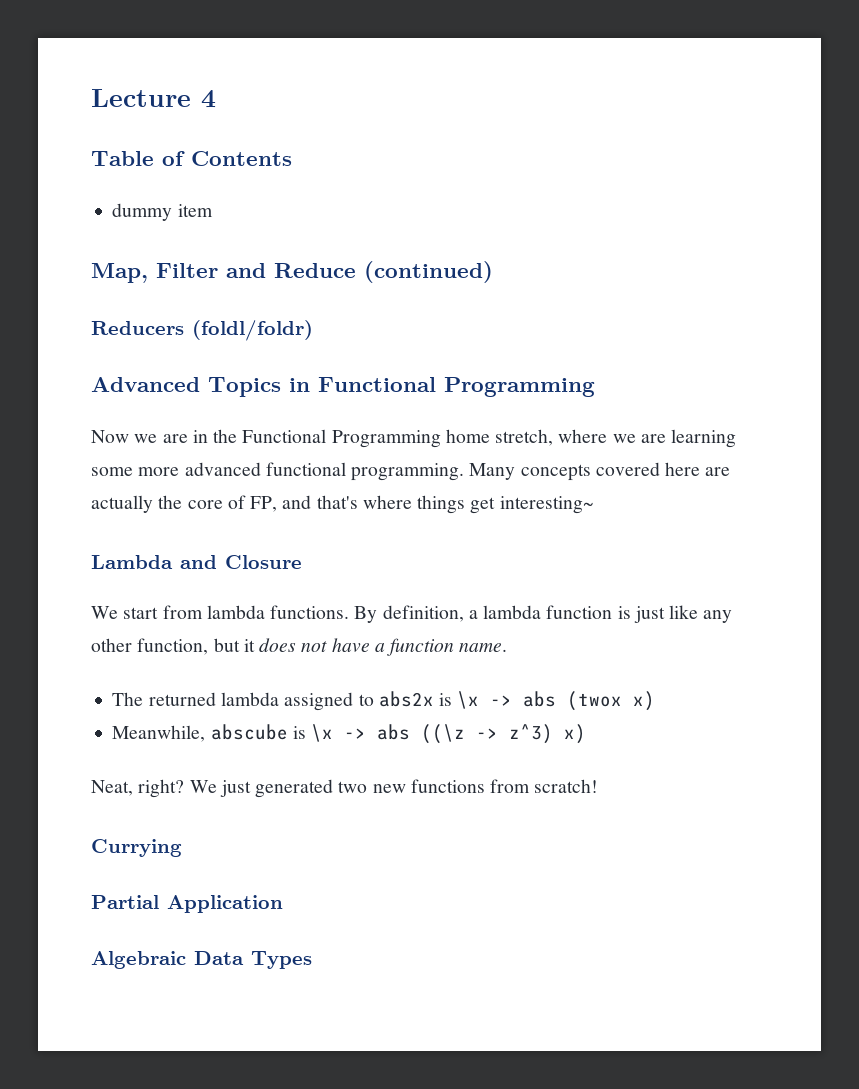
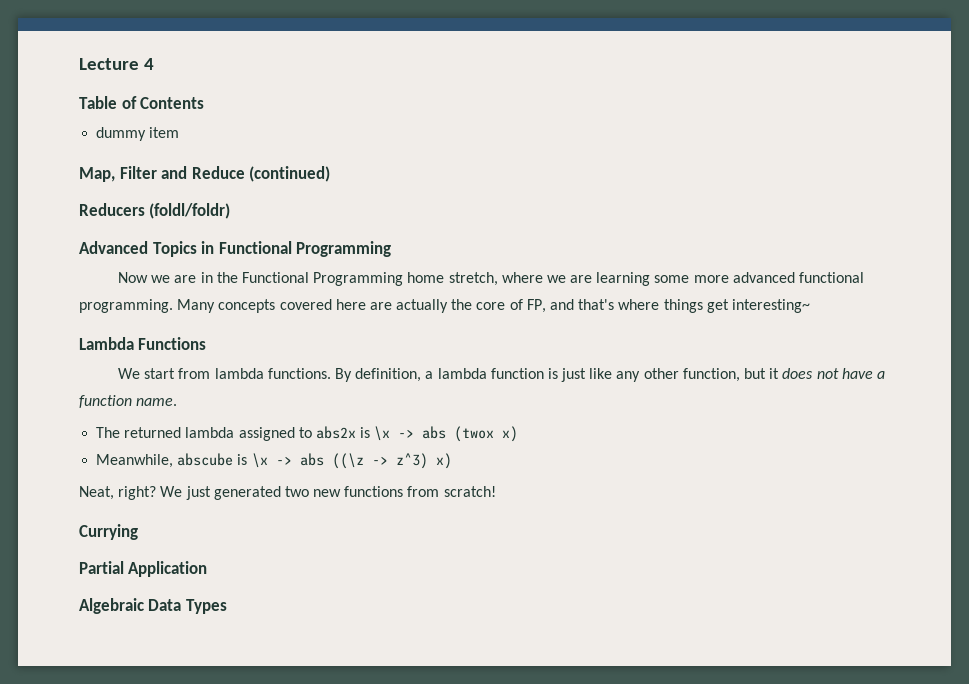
- Lambda and Closure
+ Lambda Functions

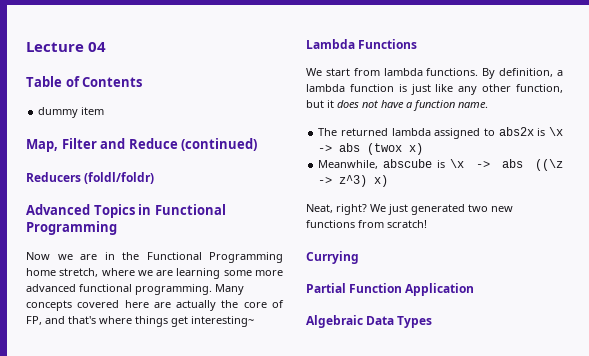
- Lecture 4
+ Lecture 04
- Partial Application
+ Partial Function Application

